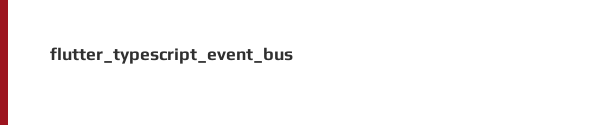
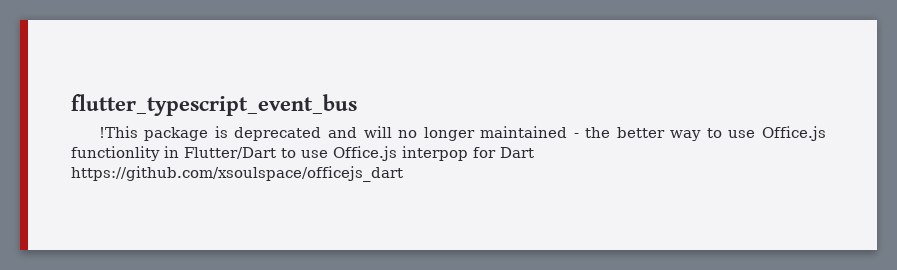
+ !This package is deprecated and will no longer maintained - the better way to use Office.js functionlity in Flutter/Dart to use Office.js interpop for Dart https://github.com/xsoulspace/officejs_dart

